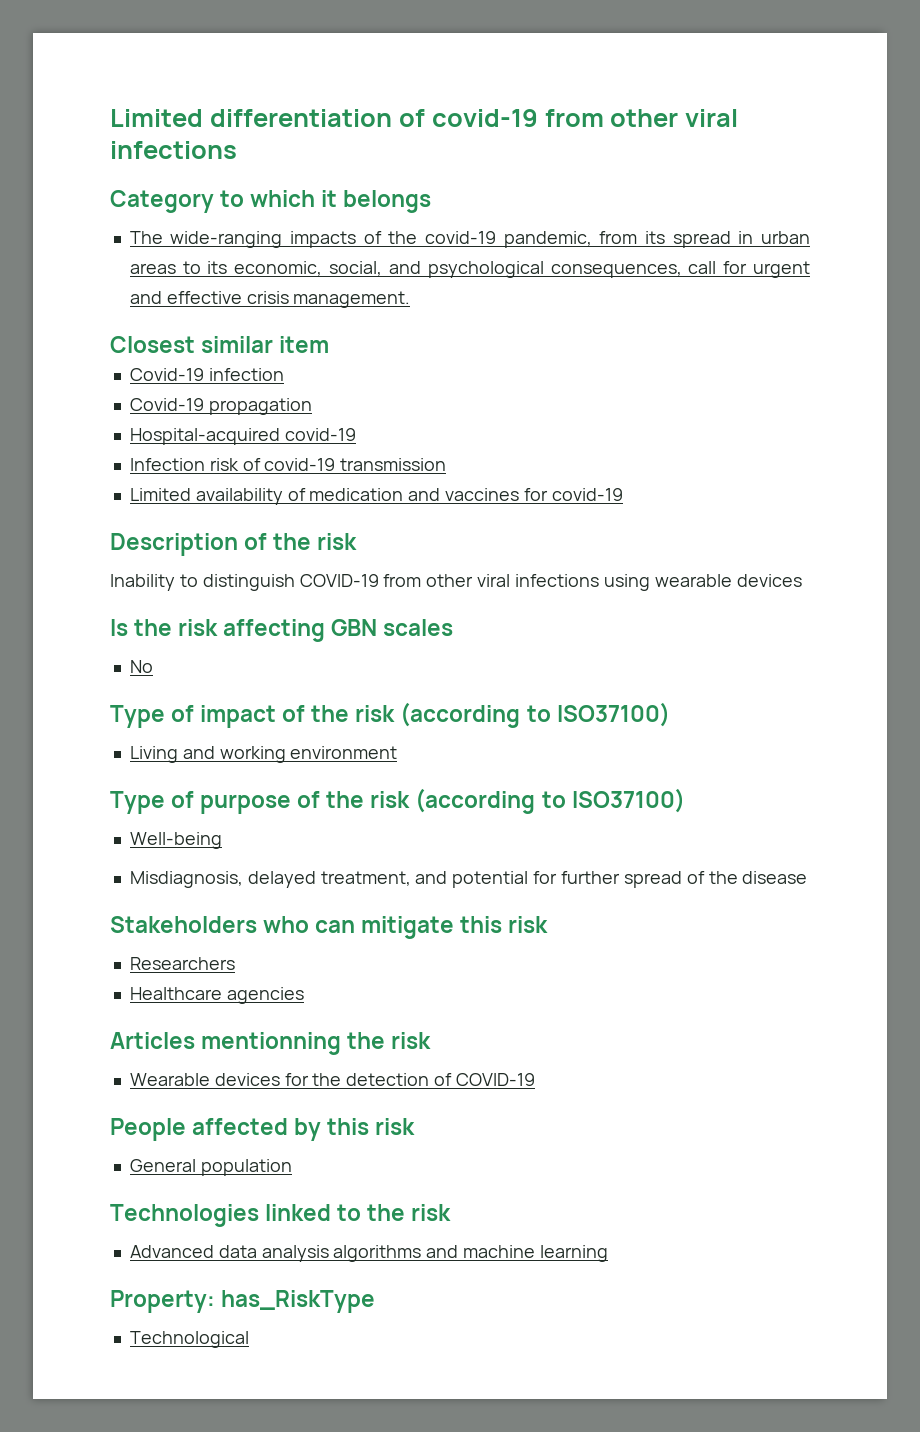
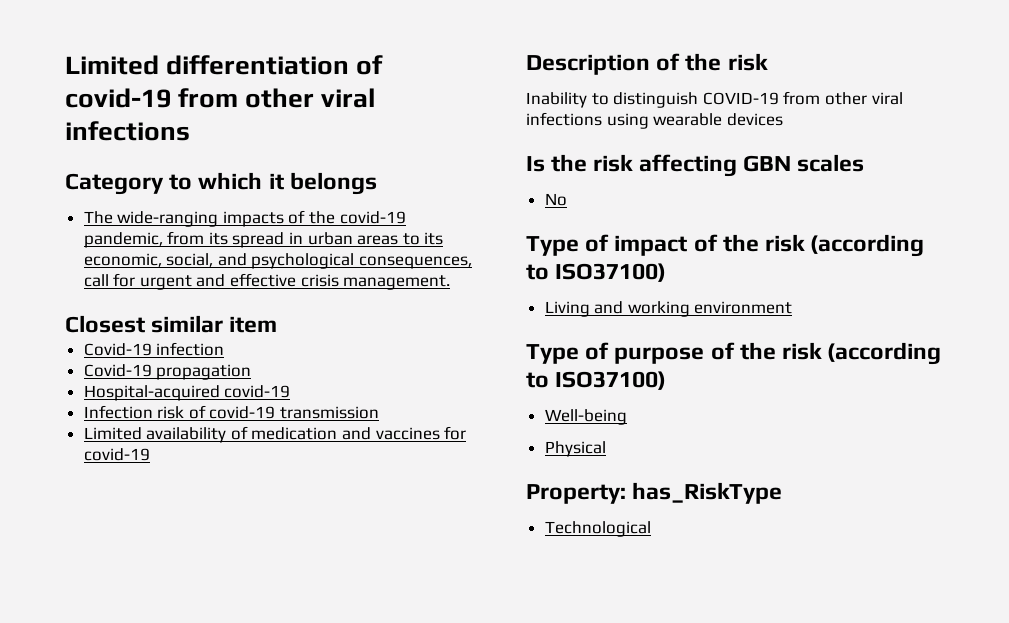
- Misdiagnosis, delayed treatment, and potential for further spread of the disease
- Stakeholders who can mitigate this risk
- Researchers
- Healthcare agencies
- Articles mentionning the risk
- Wearable devices for the detection of COVID-19
- People affected by this risk
- General population
- Technologies linked to the risk
- Advanced data analysis algorithms and machine learning
+ Physical

